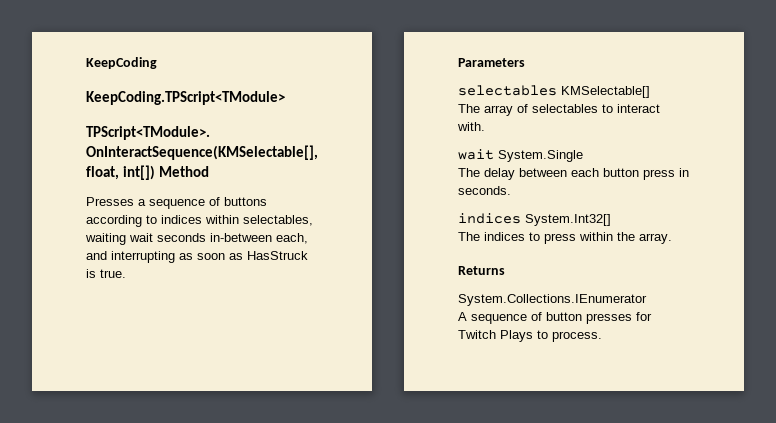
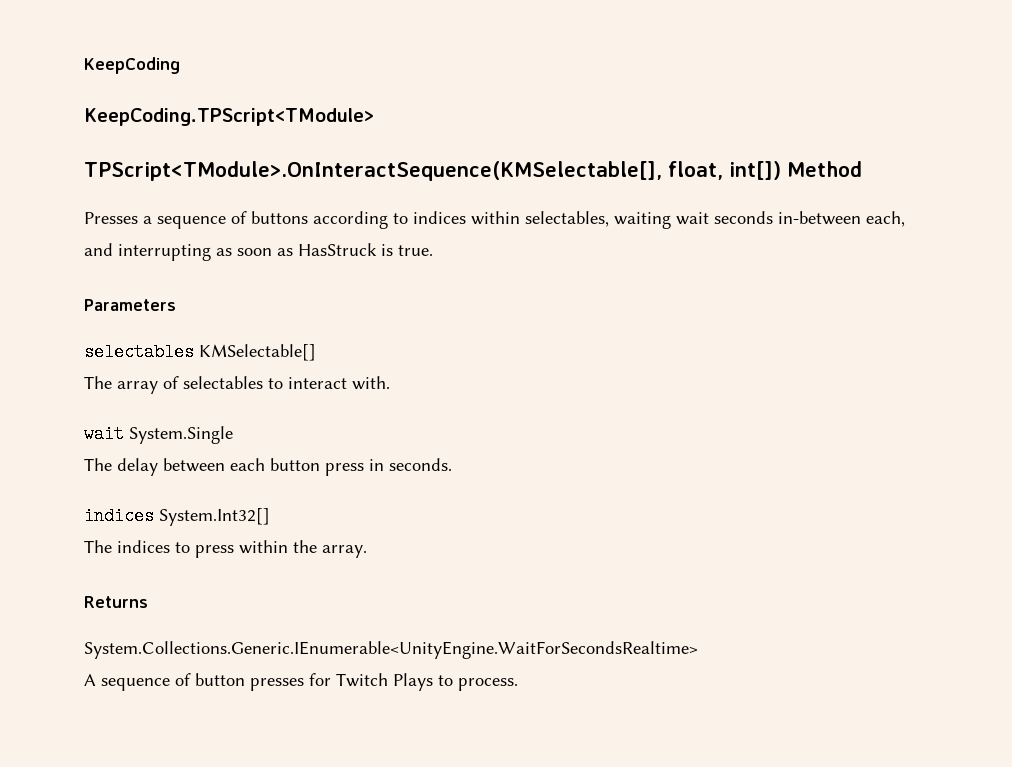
- System.Collections.IEnumerator
+ System.Collections.Generic.IEnumerable<UnityEngine.WaitForSecondsRealtime>

